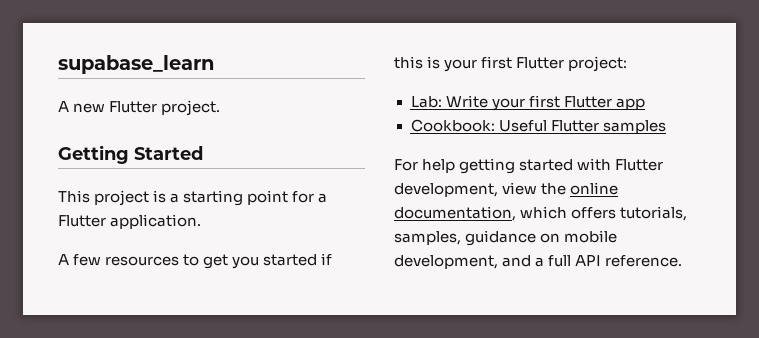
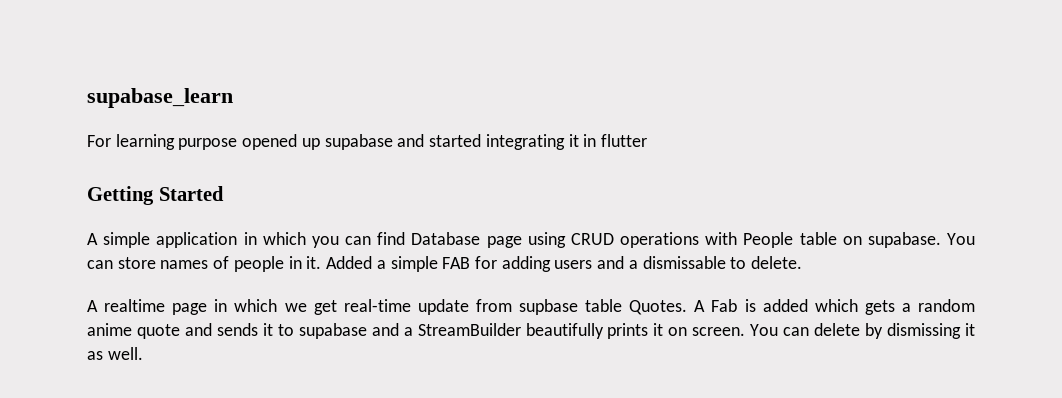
- A new Flutter project.
+ For learning purpose opened up supabase and started integrating it in flutter
  Getting Started
- This project is a starting point for a Flutter application.
- A few resources to get you started if this is your first Flutter project:
- Lab: Write your first Flutter app
- Cookbook: Useful Flutter samples
- For help getting started with Flutter development, view the online documentation, which offers tutorials, samples, guidance on mobile development, and a full API reference.
+ A simple application in which you can find Database page using CRUD operations with People table on supabase. You can store names of people in it. Added a simple FAB for adding users and a dismissable to delete.
+ A realtime page in which we get real-time update from supbase table Quotes. A Fab is added which gets a random anime quote and sends it to supabase and a StreamBuilder beautifully prints it on screen. You can delete by dismissing it as well.

